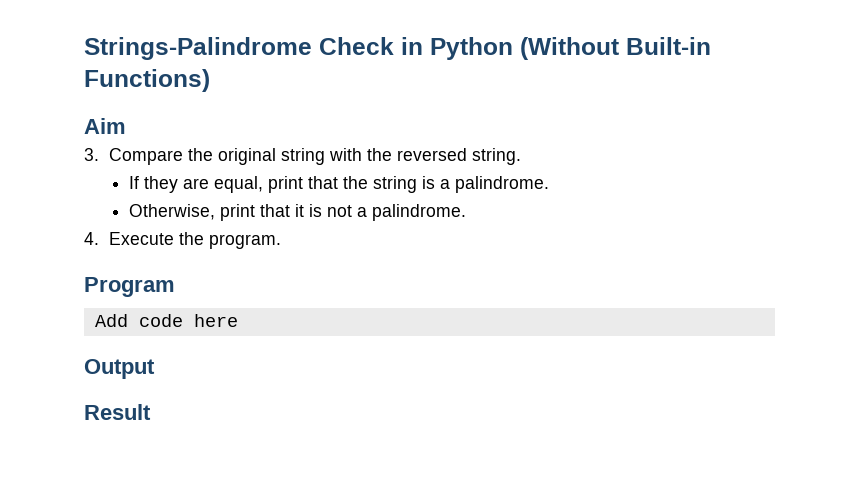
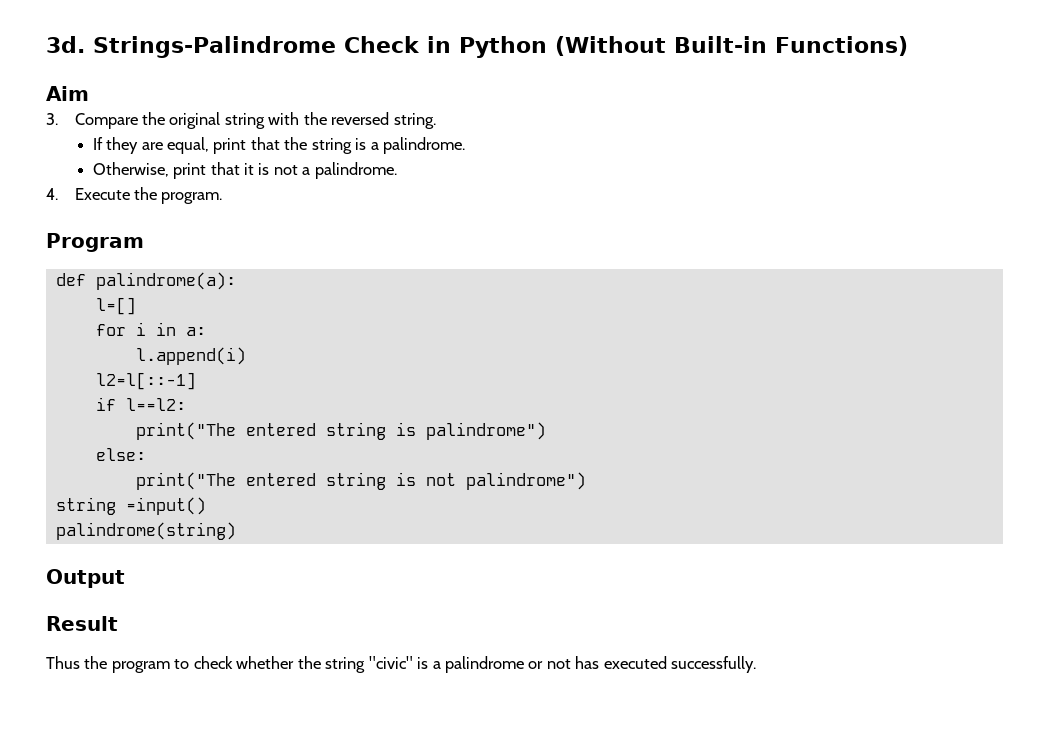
+ 3d.
- Add code here
+ def palindrome(a):
+ l=[]
+ for i in a:
+ l.append(i)
+ l2=l[::-1]
+ if l==l2:
+ print("The entered string is palindrome")
+ else:
+ print("The entered string is not palindrome")
+ string =input()
+ palindrome(string)
  Output
  Result
+ Thus the program to check whether the string "civic" is a palindrome or not has executed successfully.

